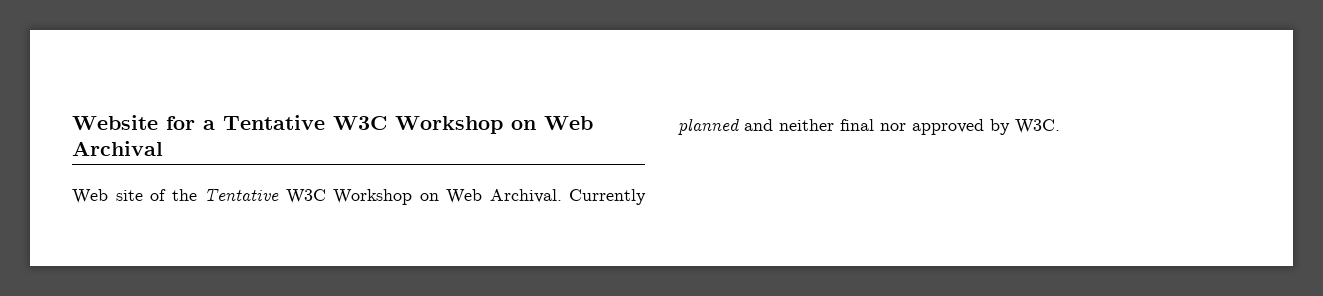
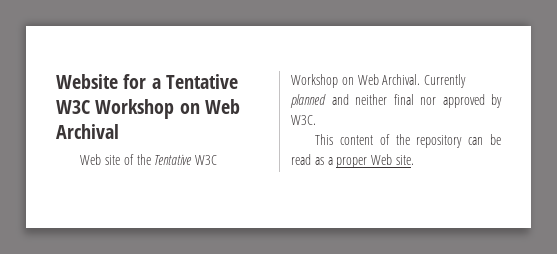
+ This content of the repository can be read as a proper Web site.

